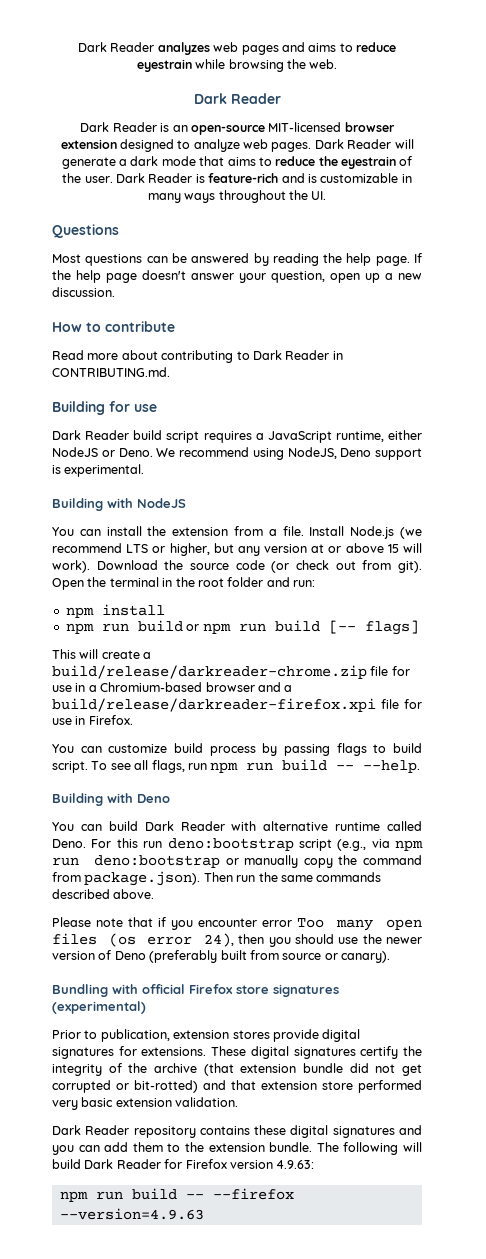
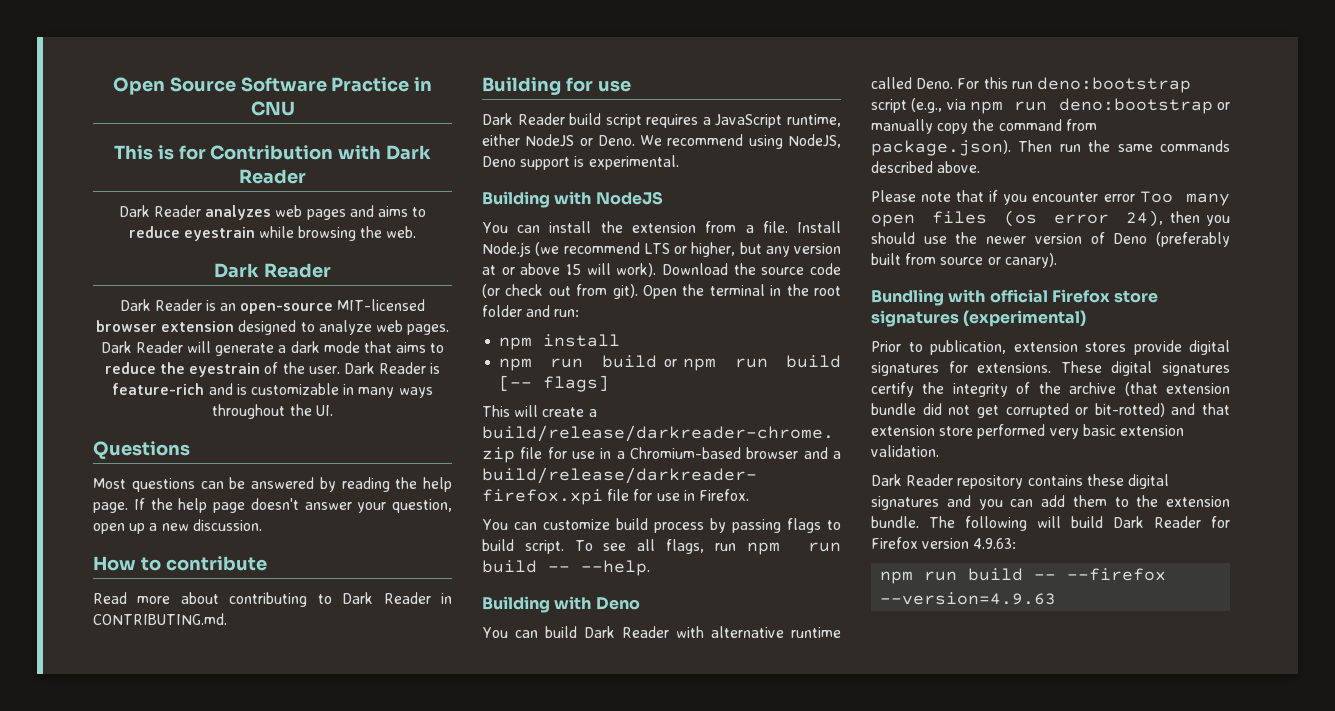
+ Open Source Software Practice in CNU
+ This is for Contribution with Dark Reader

